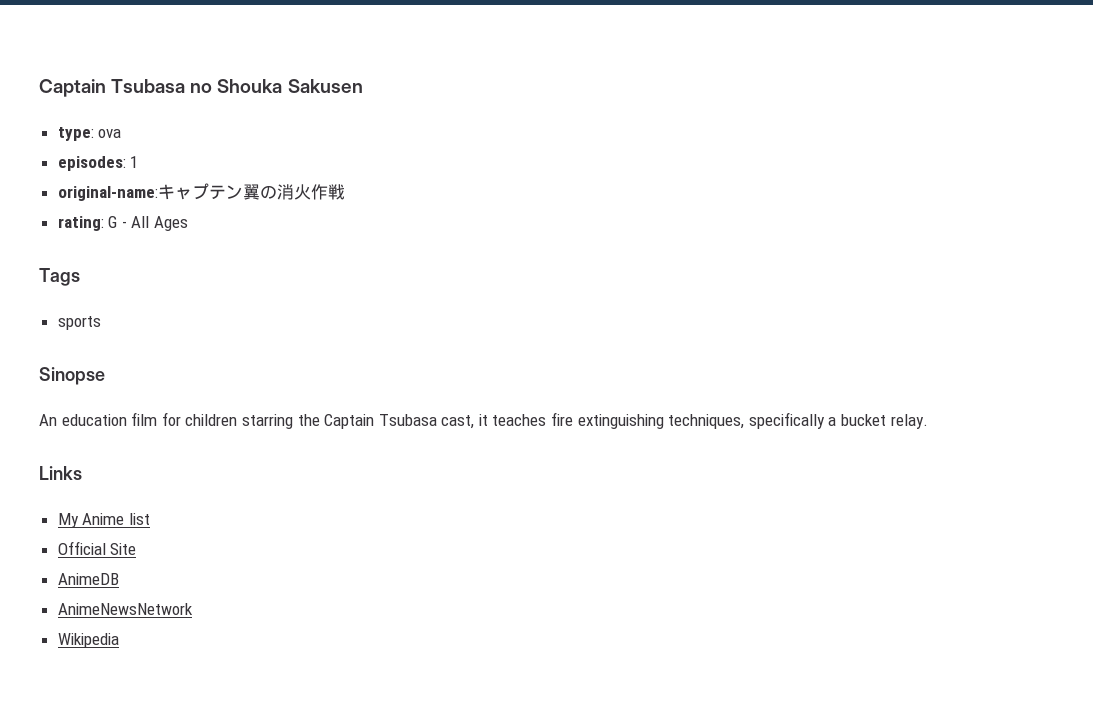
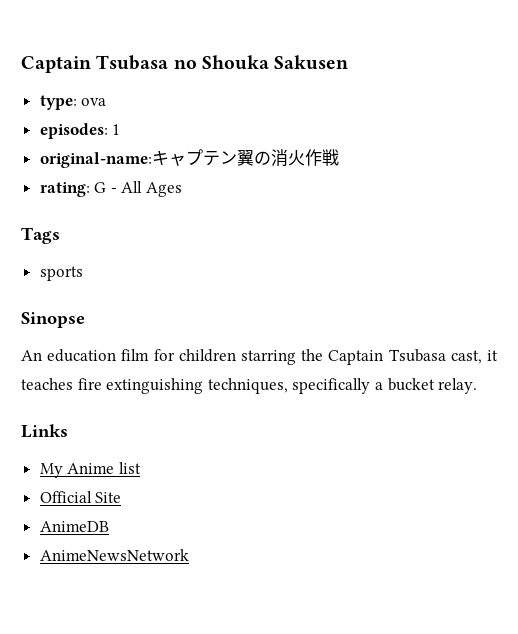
- Wikipedia

